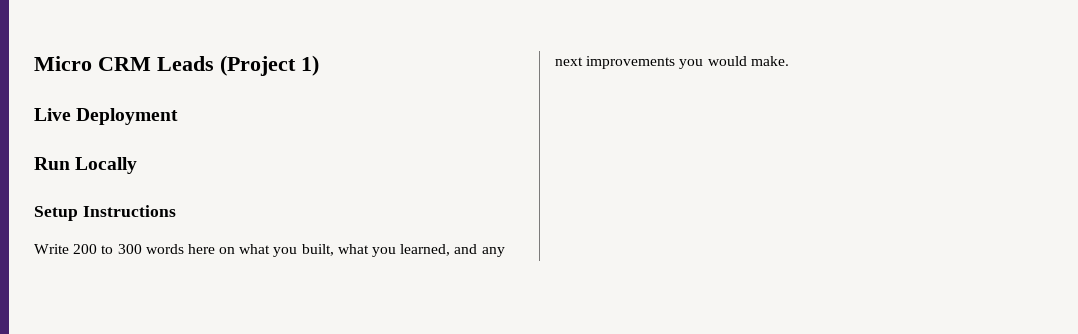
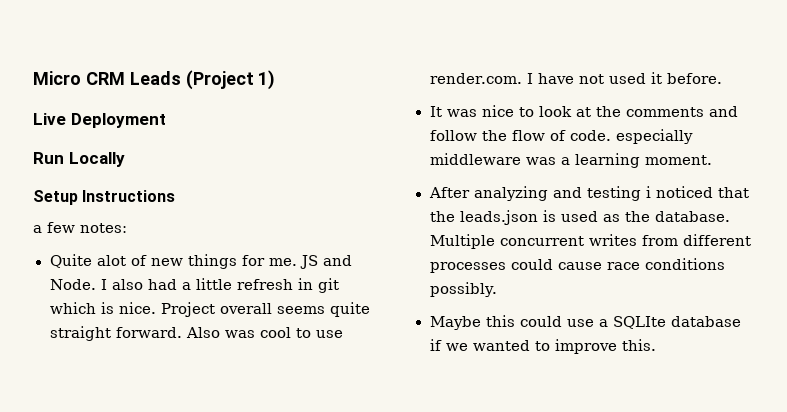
- Write 200 to 300 words here on what you built, what you learned, and any next improvements you would make.
+ a few notes:
+ Quite alot of new things for me. JS and Node. I also had a little refresh in git which is nice. Project overall seems quite straight forward. Also was cool to use render.com. I have not used it before.
+ It was nice to look at the comments and follow the flow of code. especially middleware was a learning moment.
+ After analyzing and testing i noticed that the leads.json is used as the database. Multiple concurrent writes from different processes could cause race conditions possibly.
+ Maybe this could use a SQLIte database if we wanted to improve this.

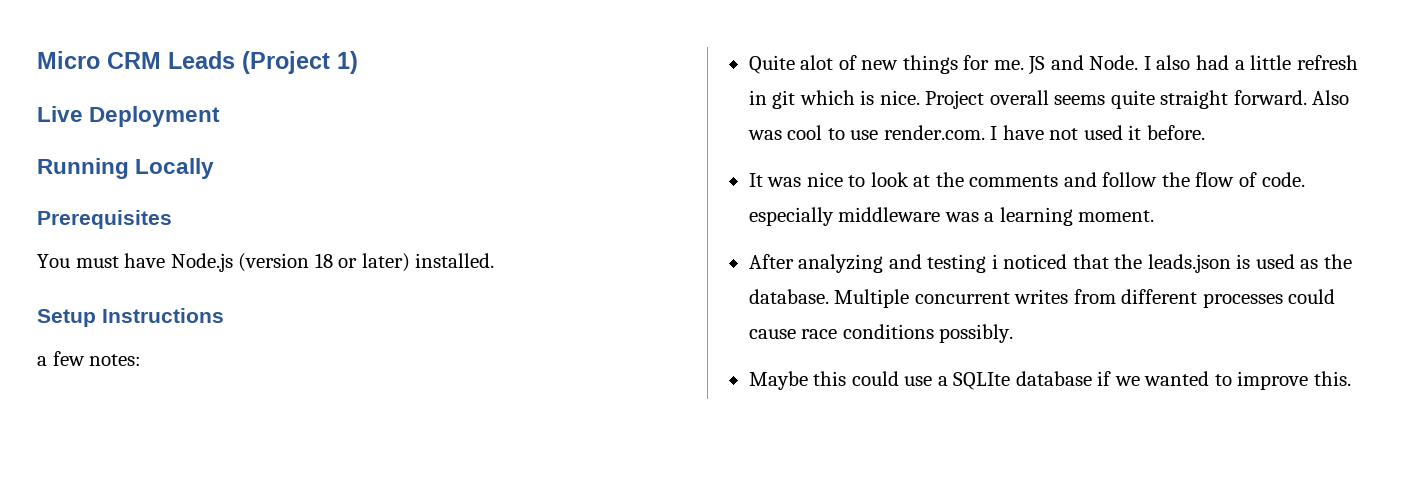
- Run Locally
+ Running Locally
+ Prerequisites
+ You must have Node.js (version 18 or later) installed.

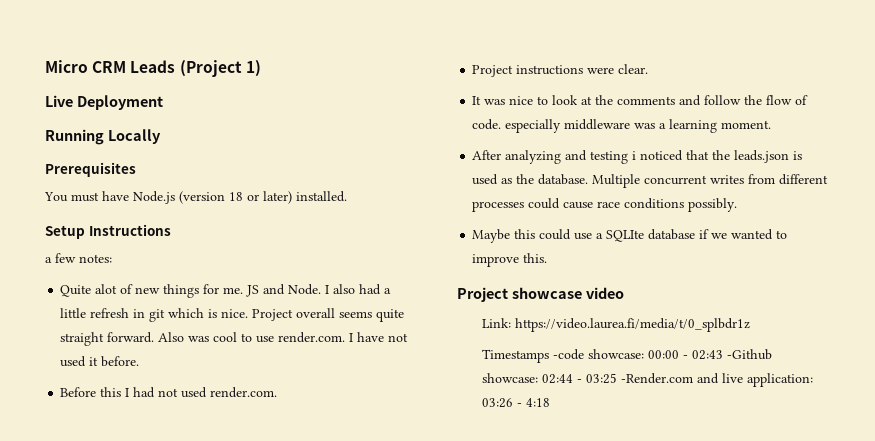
+ Before this I had not used render.com.
+ Project instructions were clear.
+ Project showcase video
+ Link: https://video.laurea.fi/media/t/0_splbdr1z
+ Timestamps -code showcase: 00:00 - 02:43 -Github showcase: 02:44 - 03:25 -Render.com and live application: 03:26 - 4:18

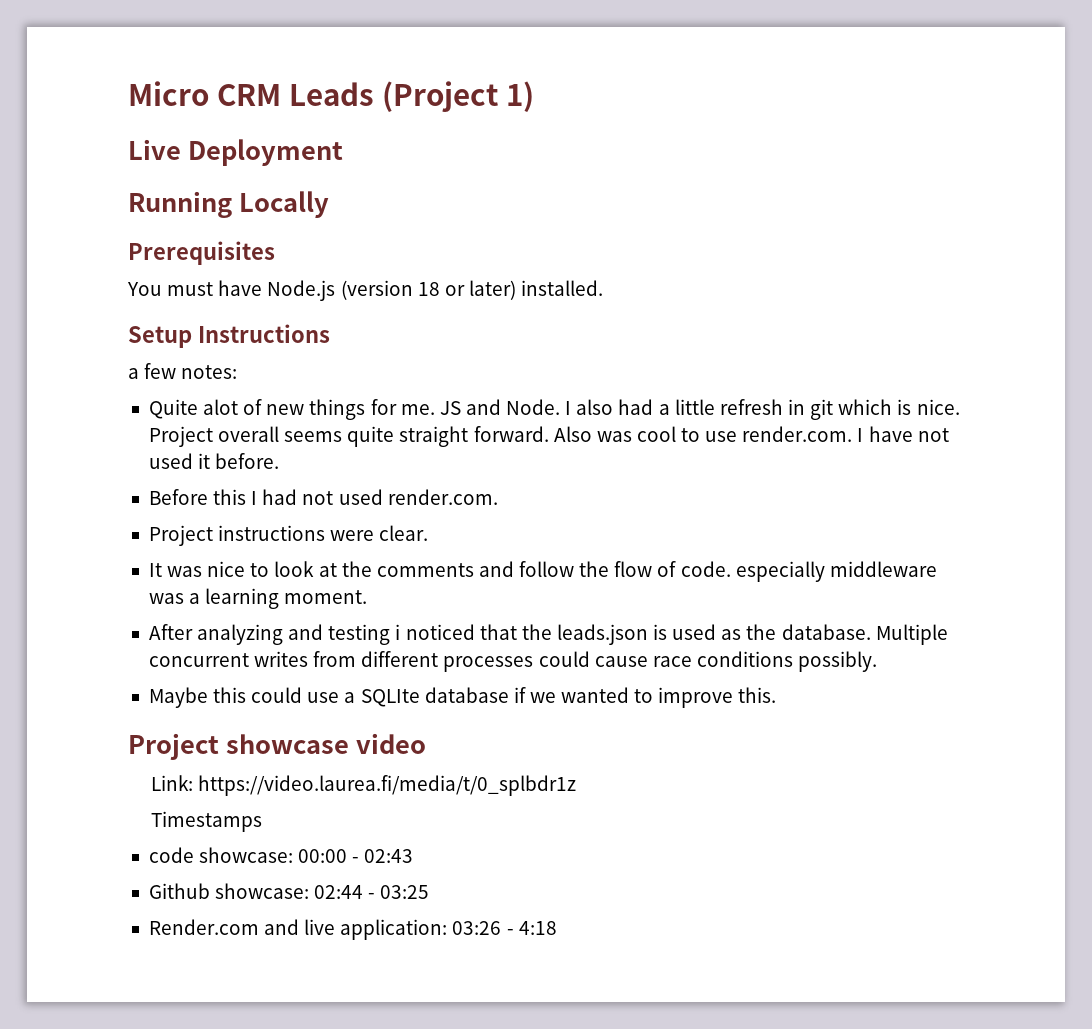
- Timestamps -code showcase: 00:00 - 02:43 -Github showcase: 02:44 - 03:25 -Render.com and live application: 03:26 - 4:18
+ Timestamps
+ code showcase: 00:00 - 02:43
+ Github showcase: 02:44 - 03:25
+ Render.com and live application: 03:26 - 4:18

